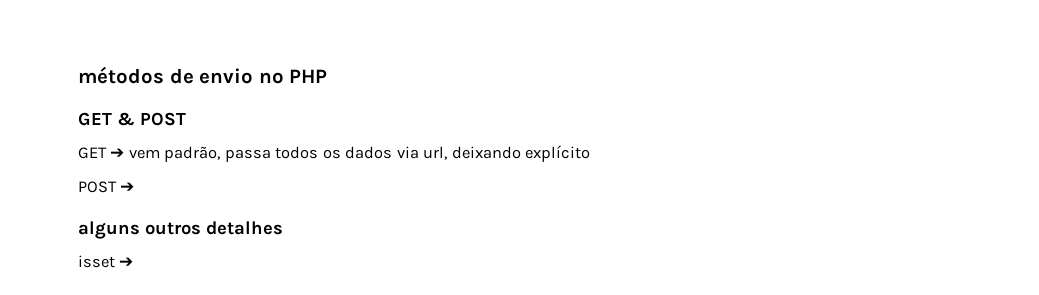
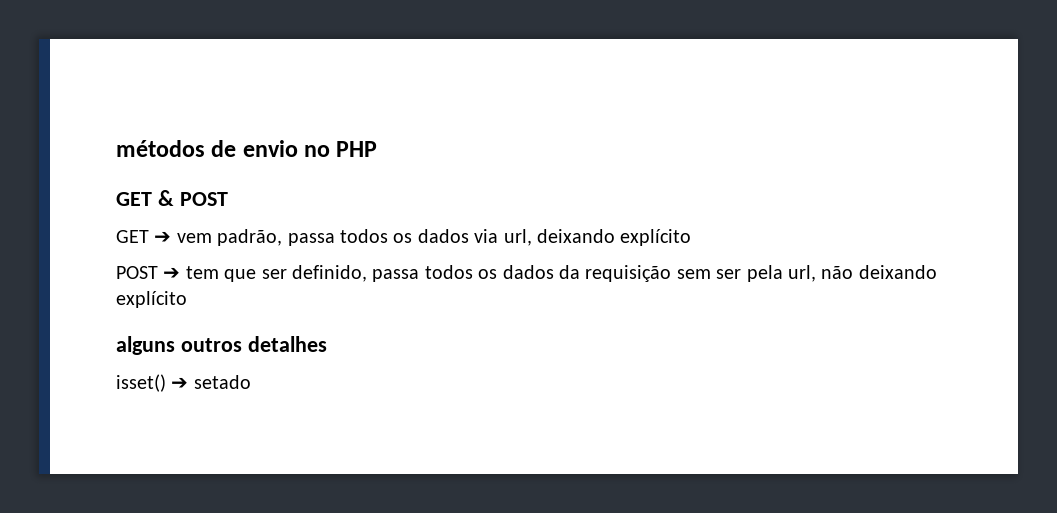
- POST ➔
+ POST ➔ tem que ser definido, passa todos os dados da requisição sem ser pela url, não deixando explícito
- isset ➔
+ isset() ➔ setado

